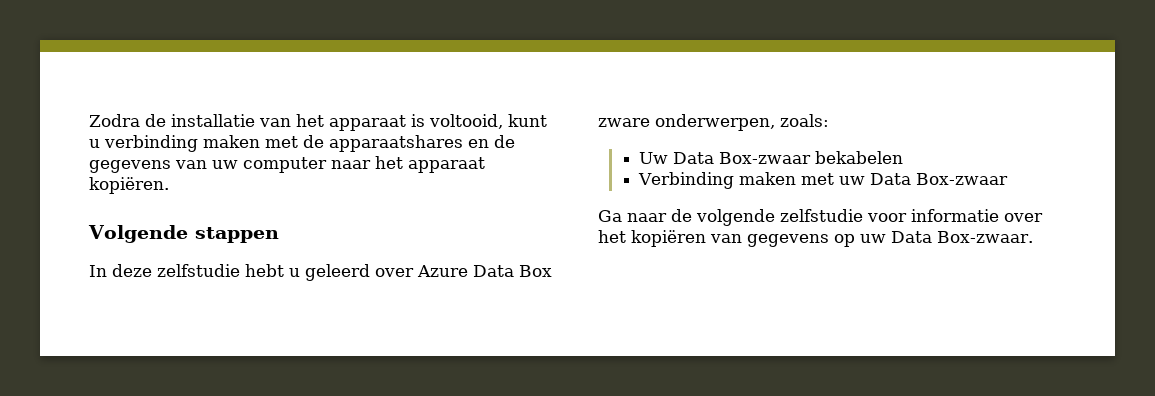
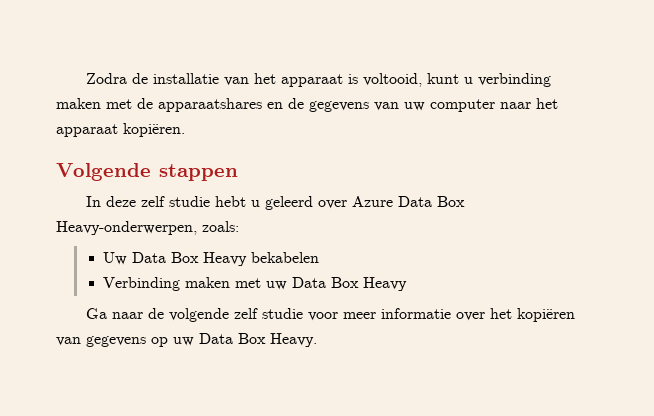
- In deze zelfstudie hebt u geleerd over Azure Data Box zware onderwerpen, zoals:
+ In deze zelf studie hebt u geleerd over Azure Data Box Heavy-onderwerpen, zoals:
- Uw Data Box-zwaar bekabelen
+ Uw Data Box Heavy bekabelen
- Verbinding maken met uw Data Box-zwaar
+ Verbinding maken met uw Data Box Heavy
- Ga naar de volgende zelfstudie voor informatie over het kopiëren van gegevens op uw Data Box-zwaar.
+ Ga naar de volgende zelf studie voor meer informatie over het kopiëren van gegevens op uw Data Box Heavy.

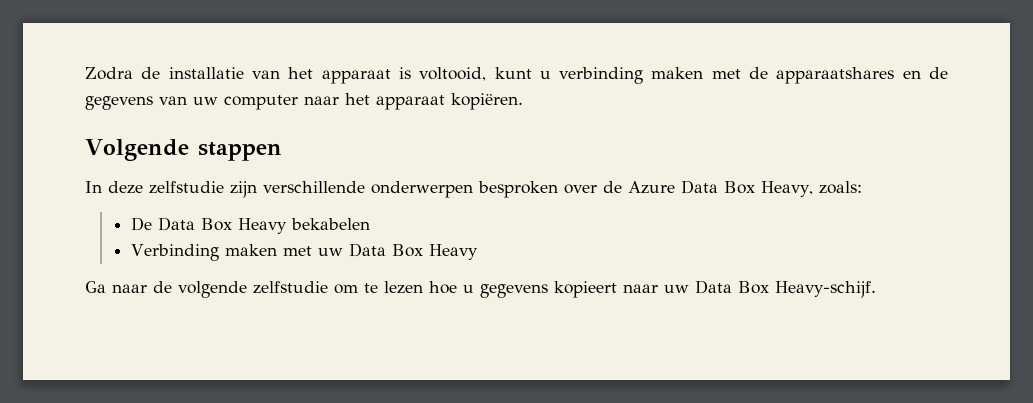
- In deze zelf studie hebt u geleerd over Azure Data Box Heavy-onderwerpen, zoals:
+ In deze zelfstudie zijn verschillende onderwerpen besproken over de Azure Data Box Heavy, zoals:
- Uw Data Box Heavy bekabelen
+ De Data Box Heavy bekabelen
- Ga naar de volgende zelf studie voor meer informatie over het kopiëren van gegevens op uw Data Box Heavy.
+ Ga naar de volgende zelfstudie om te lezen hoe u gegevens kopieert naar uw Data Box Heavy-schijf.

